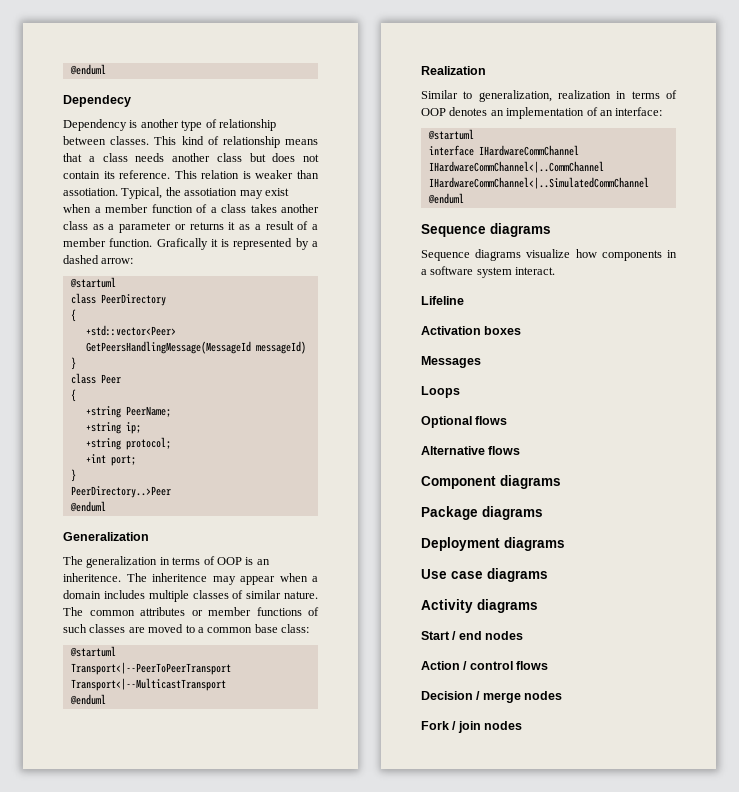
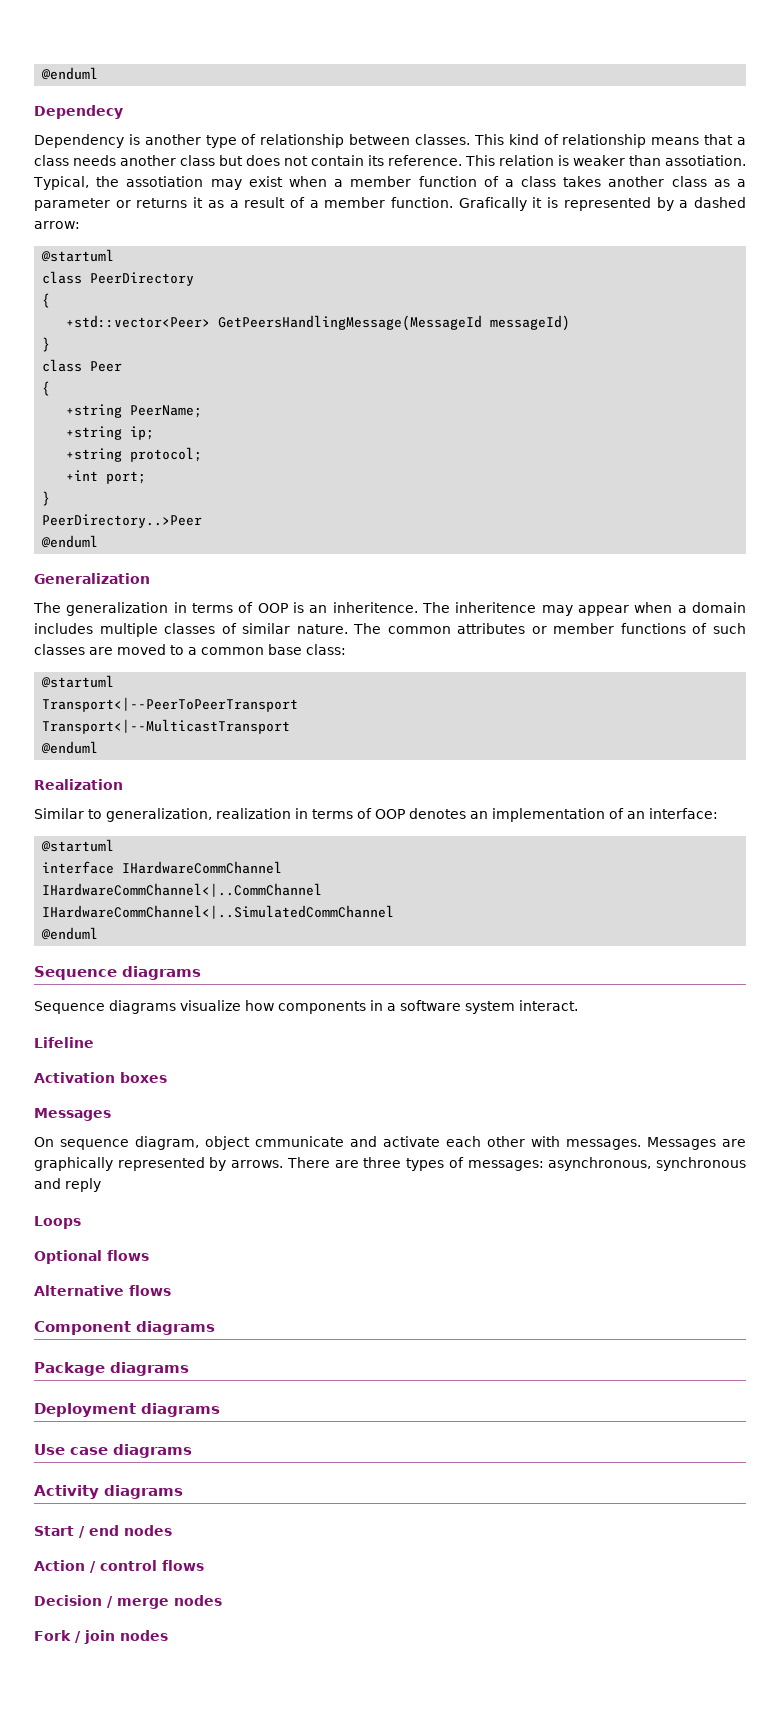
+ On sequence diagram, object cmmunicate and activate each other with messages. Messages are graphically represented by arrows. There are three types of messages: asynchronous, synchronous and reply

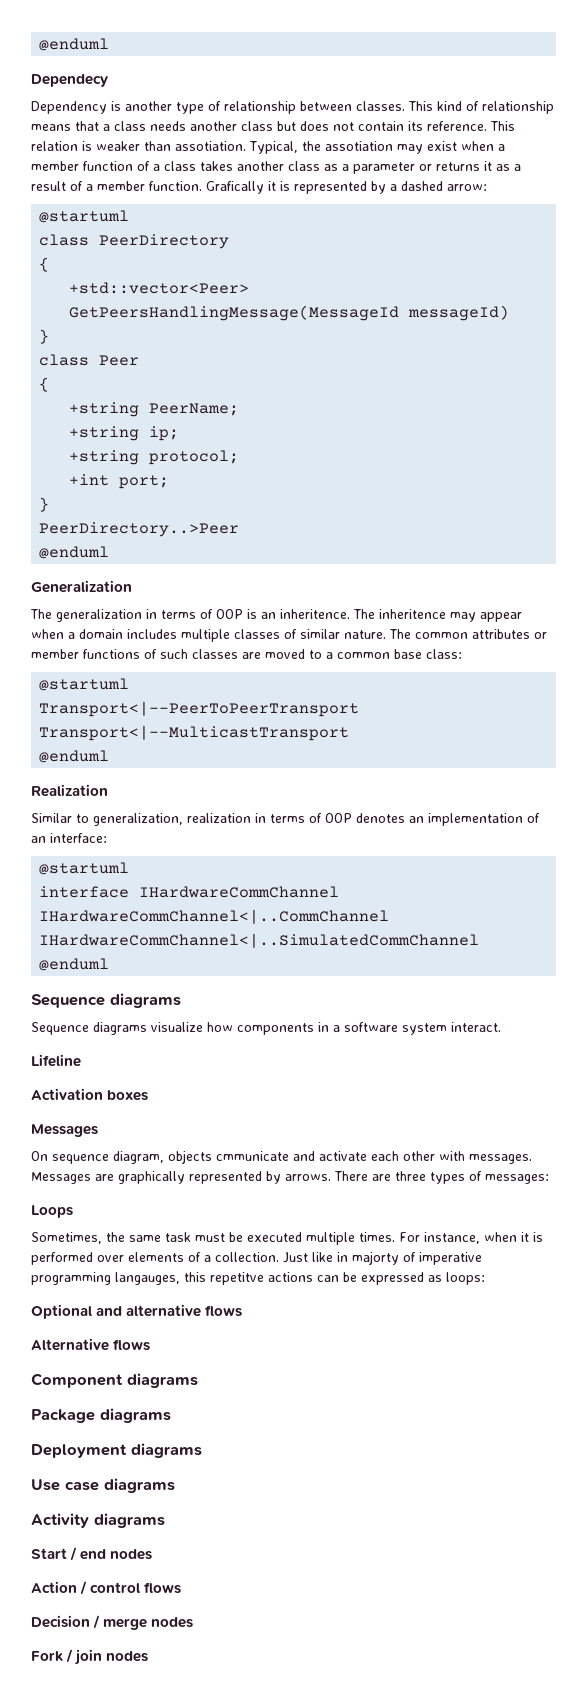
- On sequence diagram, object cmmunicate and activate each other with messages.
+ On sequence diagram, objects cmmunicate and activate each other with messages.
- There are three types of messages: asynchronous, synchronous and reply
+ There are three types of messages:
  Loops
+ Sometimes, the same task must be executed multiple times. For instance, when it is performed over elements of a collection. Just like in majorty of imperative programming langauges, this repetitve actions can be expressed as loops:
- Optional flows
+ Optional and alternative flows

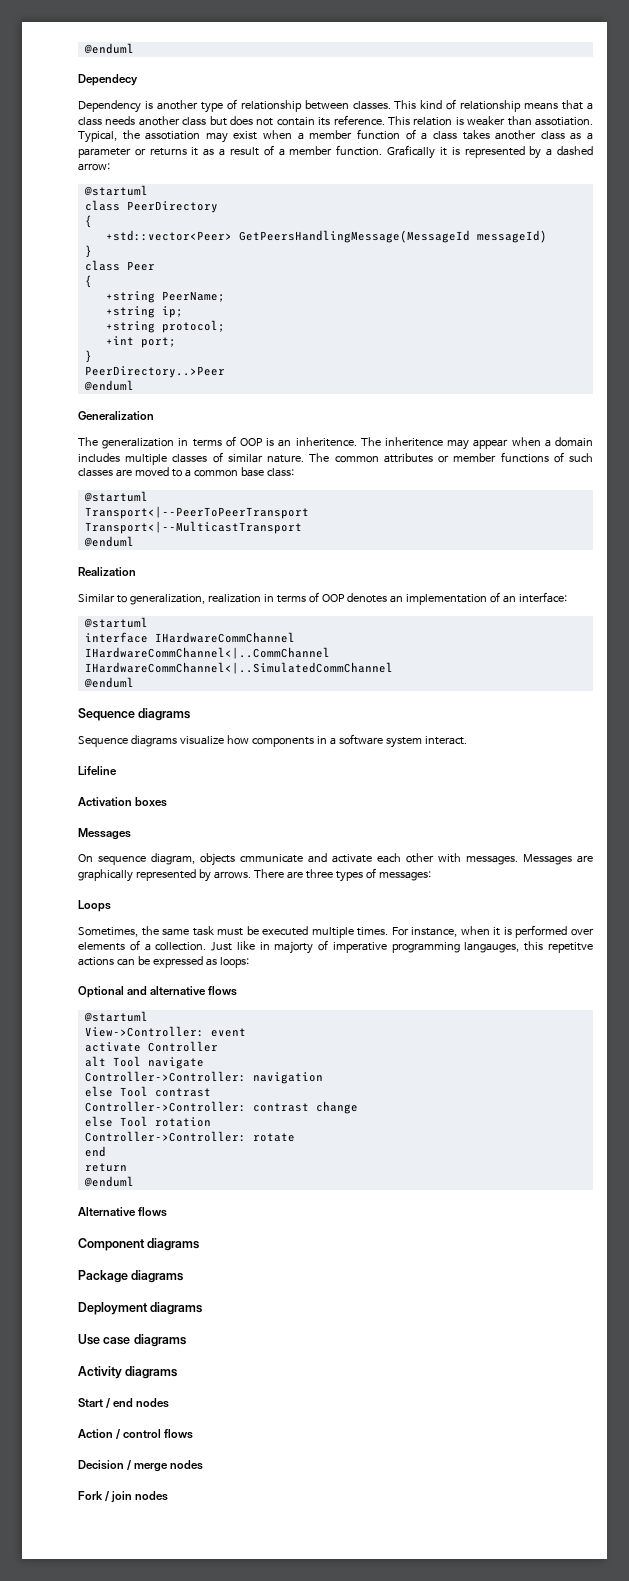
  Optional and alternative flows
+ @startuml
+ View->Controller: event
+ activate Controller
+ alt Tool navigate
+ Controller->Controller: navigation
+ else Tool contrast
+ Controller->Controller: contrast change
+ else Tool rotation
+ Controller->Controller: rotate
+ end
+ return
+ @enduml

